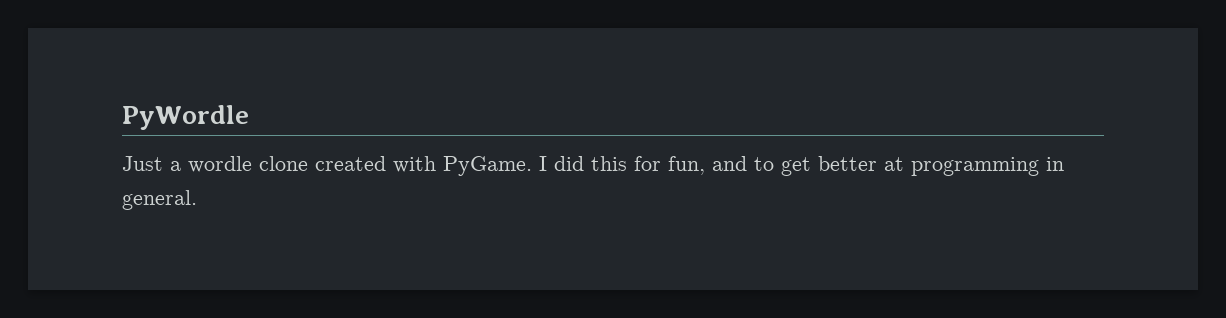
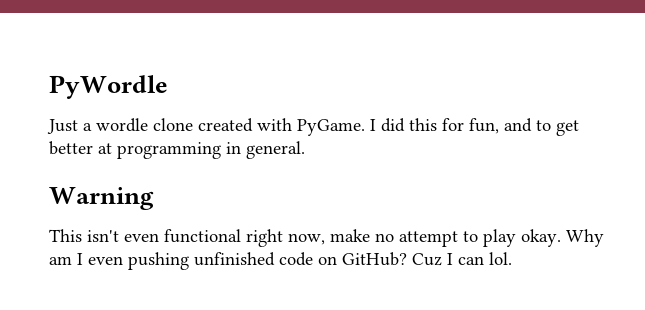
+ Warning
+ This isn't even functional right now, make no attempt to play okay. Why am I even pushing unfinished code on GitHub? Cuz I can lol.

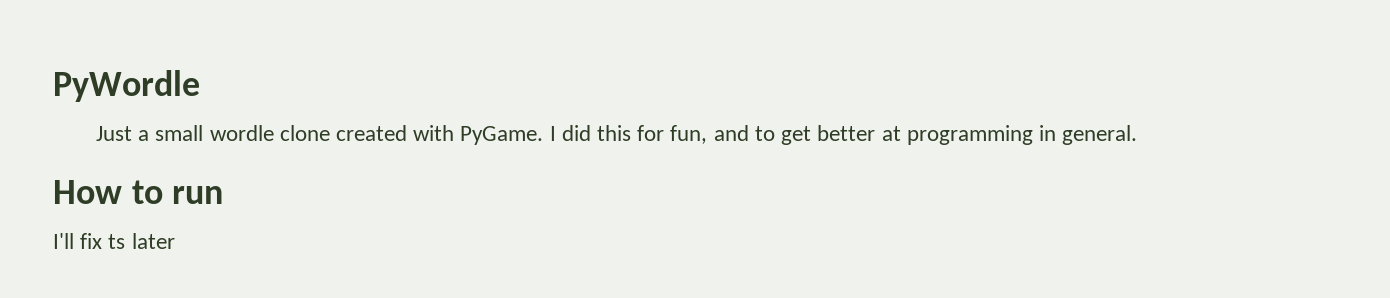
- Just a wordle clone created with PyGame.
+ Just a small wordle clone created with PyGame.
- Warning
- This isn't even functional right now, make no attempt to play okay. Why am I even pushing unfinished code on GitHub? Cuz I can lol.
+ How to run
+ I'll fix ts later

